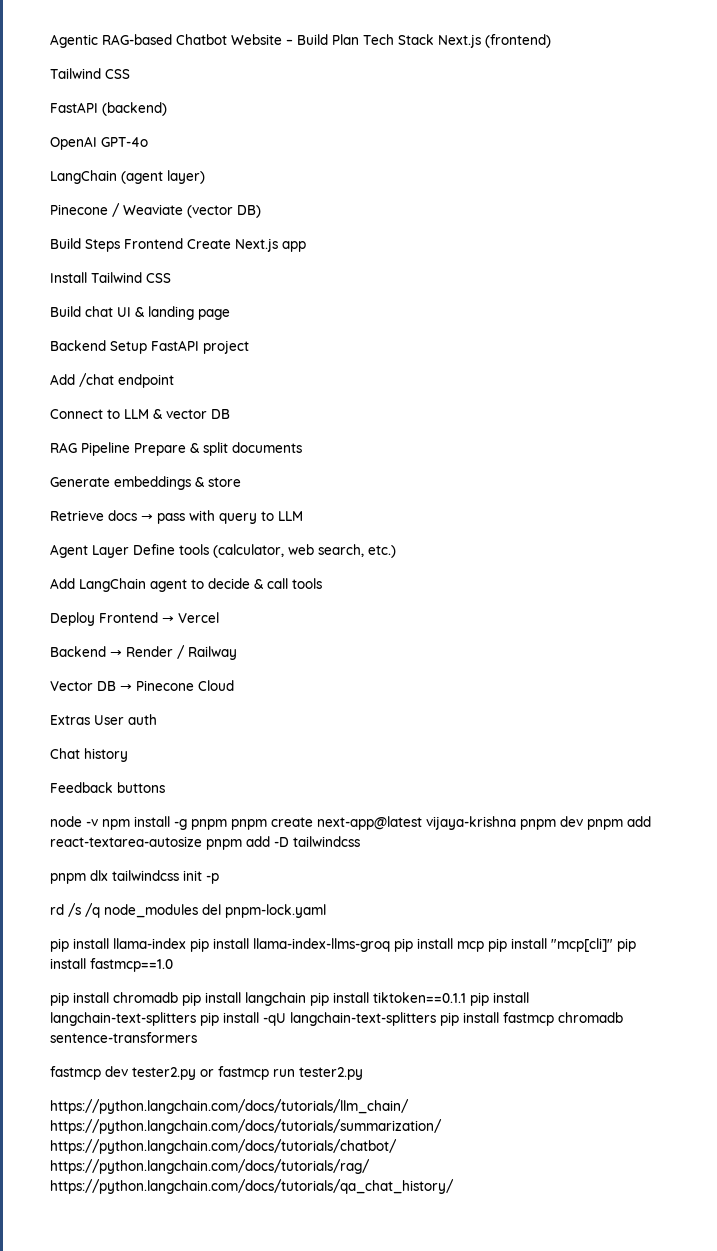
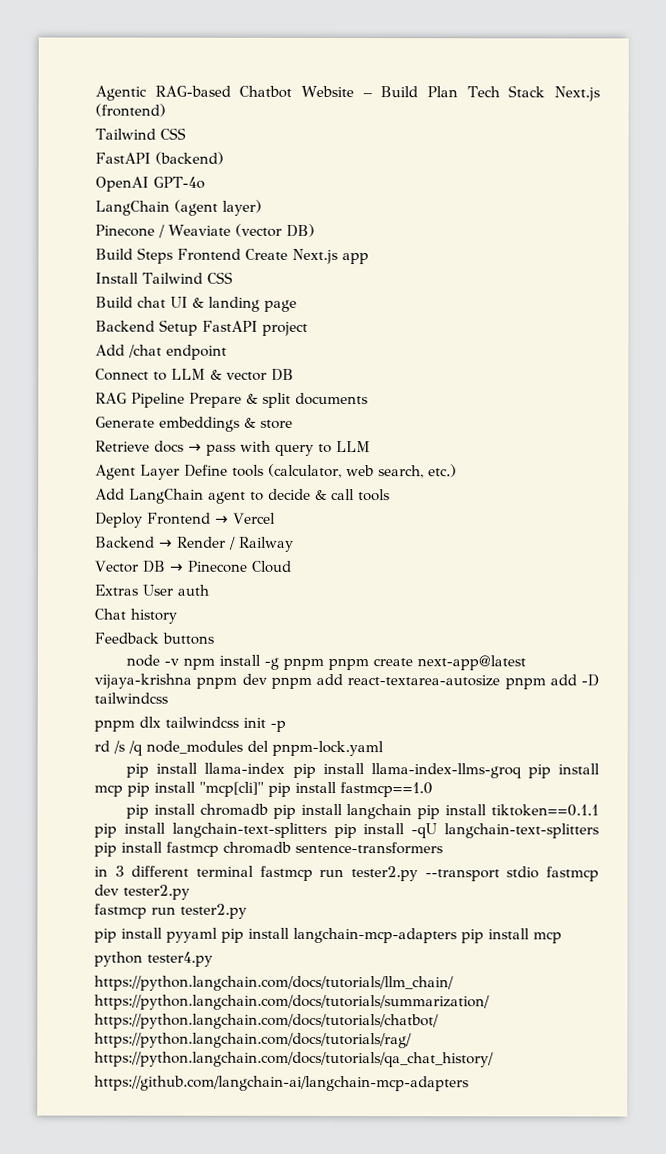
- fastmcp dev tester2.py or fastmcp run tester2.py
+ in 3 different terminal fastmcp run tester2.py --transport stdio fastmcp dev tester2.py
+ fastmcp run tester2.py
+ pip install pyyaml pip install langchain-mcp-adapters pip install mcp
+ python tester4.py
+ https://github.com/langchain-ai/langchain-mcp-adapters

